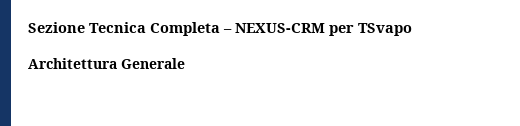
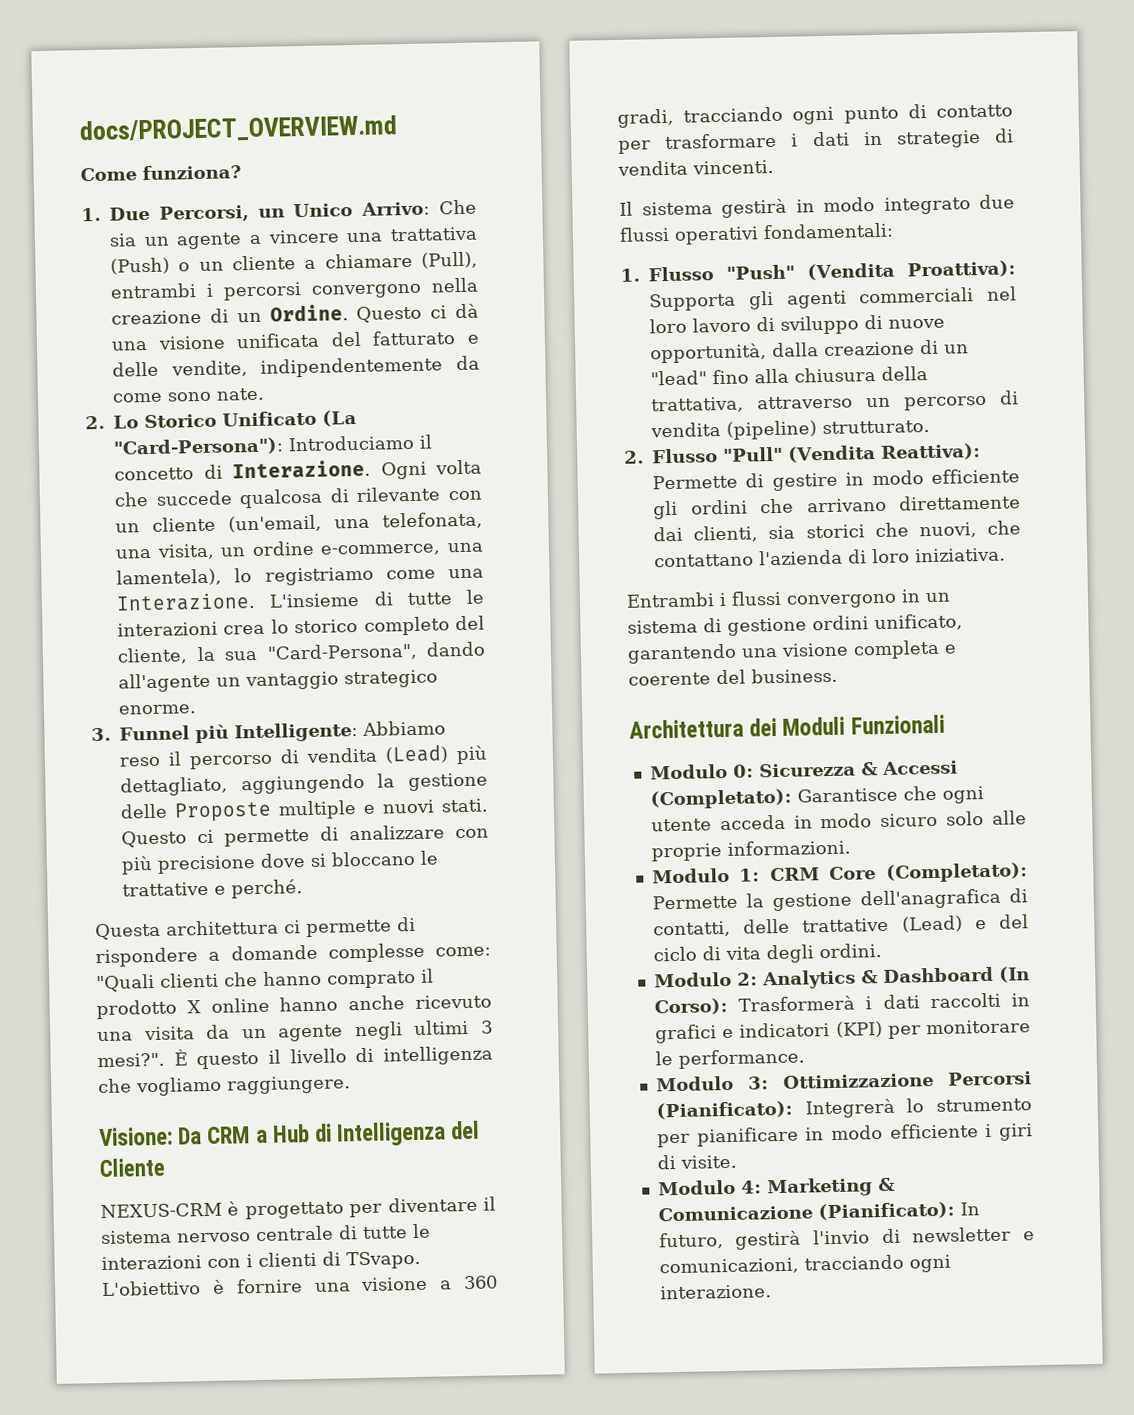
- Sezione Tecnica Completa – NEXUS-CRM per TSvapo
- Architettura Generale
+ docs/PROJECT_OVERVIEW.md
+ Come funziona?
+ 1. Due Percorsi, un Unico Arrivo: Che sia un agente a vincere una trattativa (Push) o un cliente a chiamare (Pull), entrambi i percorsi convergono nella creazione di un Ordine. Questo ci dà una visione unificata del fatturato e delle vendite, indipendentemente da come sono nate.
+ 2. Lo Storico Unificato (La "Card-Persona"): Introduciamo il concetto di Interazione. Ogni volta che succede qualcosa di rilevante con un cliente (un'email, una telefonata, una visita, un ordine e-commerce, una lamentela), lo registriamo come una Interazione. L'insieme di tutte le interazioni crea lo storico completo del cliente, la sua "Card-Persona", dando all'agente un vantaggio strategico enorme.
+ 3. Funnel più Intelligente: Abbiamo reso il percorso di vendita (Lead) più dettagliato, aggiungendo la gestione delle Proposte multiple e nuovi stati. Questo ci permette di analizzare con più precisione dove si bloccano le trattative e perché.
+ Questa architettura ci permette di rispondere a domande complesse come: "Quali clienti che hanno comprato il prodotto X online hanno anche ricevuto una visita da un agente negli ultimi 3 mesi?". È questo il livello di intelligenza che vogliamo raggiungere.
+ Visione: Da CRM a Hub di Intelligenza del Cliente
+ NEXUS-CRM è progettato per diventare il sistema nervoso centrale di tutte le interazioni con i clienti di TSvapo. L'obiettivo è fornire una visione a 360 gradi, tracciando ogni punto di contatto per trasformare i dati in strategie di vendita vincenti.
+ Il sistema gestirà in modo integrato due flussi operativi fondamentali:
+ 1. Flusso "Push" (Vendita Proattiva): Supporta gli agenti commerciali nel loro lavoro di sviluppo di nuove opportunità, dalla creazione di un "lead" fino alla chiusura della trattativa, attraverso un percorso di vendita (pipeline) strutturato.
+ 2. Flusso "Pull" (Vendita Reattiva): Permette di gestire in modo efficiente gli ordini che arrivano direttamente dai clienti, sia storici che nuovi, che contattano l'azienda di loro iniziativa.
+ Entrambi i flussi convergono in un sistema di gestione ordini unificato, garantendo una visione completa e coerente del business.
+ Architettura dei Moduli Funzionali
+ Modulo 0: Sicurezza & Accessi (Completato): Garantisce che ogni utente acceda in modo sicuro solo alle proprie informazioni.
+ Modulo 1: CRM Core (Completato): Permette la gestione dell'anagrafica di contatti, delle trattative (Lead) e del ciclo di vita degli ordini.
+ Modulo 2: Analytics & Dashboard (In Corso): Trasformerà i dati raccolti in grafici e indicatori (KPI) per monitorare le performance.
+ Modulo 3: Ottimizzazione Percorsi (Pianificato): Integrerà lo strumento per pianificare in modo efficiente i giri di visite.
+ Modulo 4: Marketing & Comunicazione (Pianificato): In futuro, gestirà l'invio di newsletter e comunicazioni, tracciando ogni interazione.

